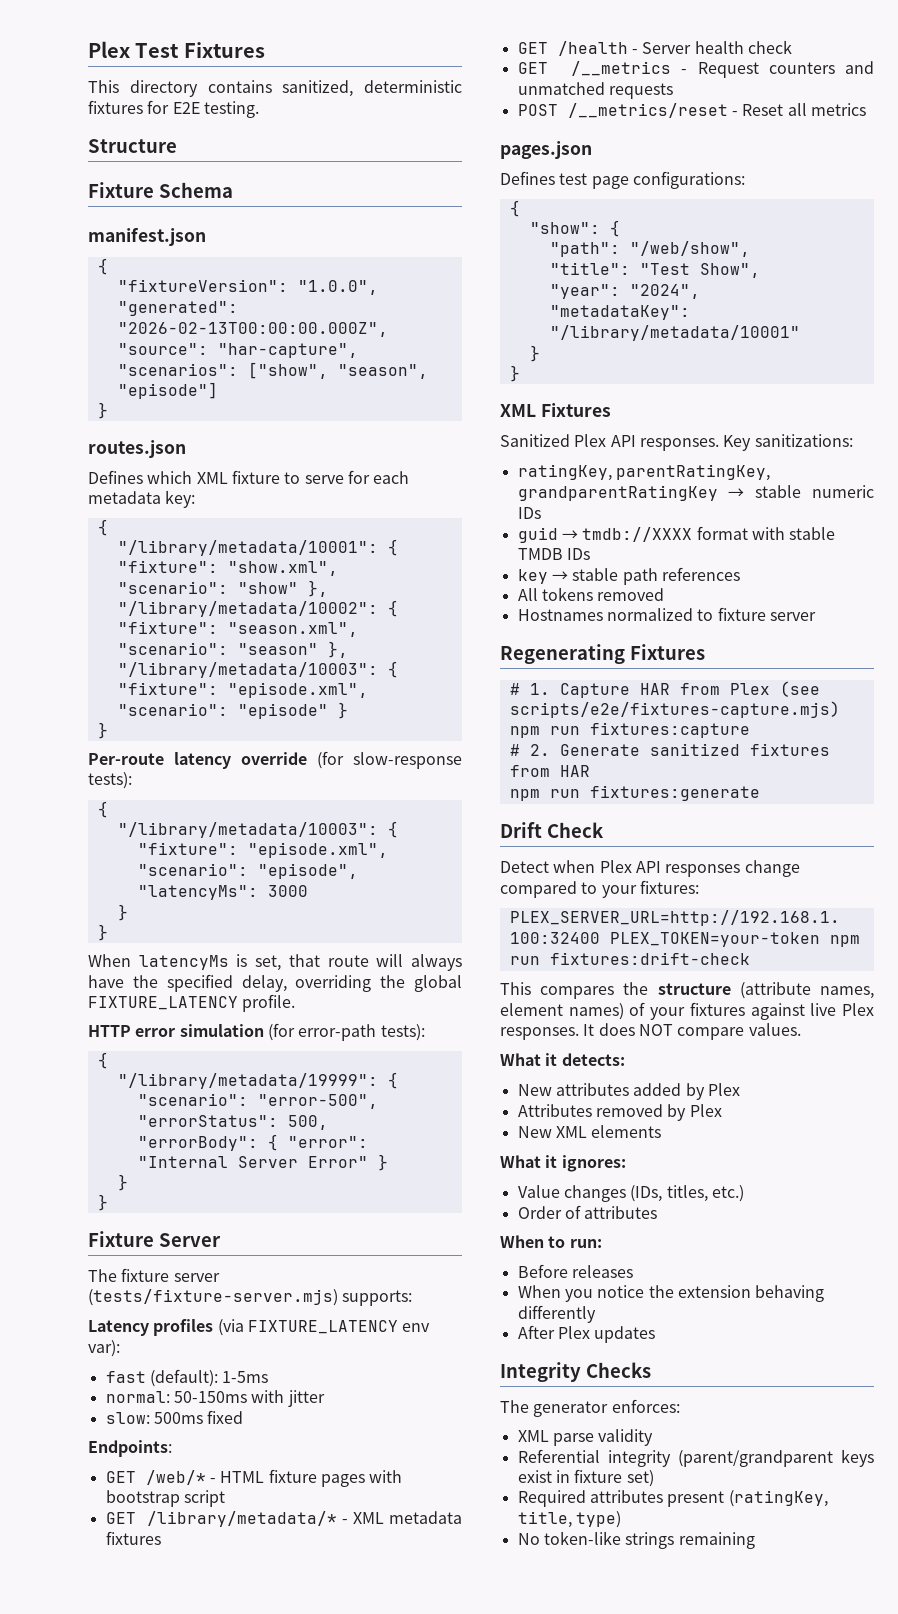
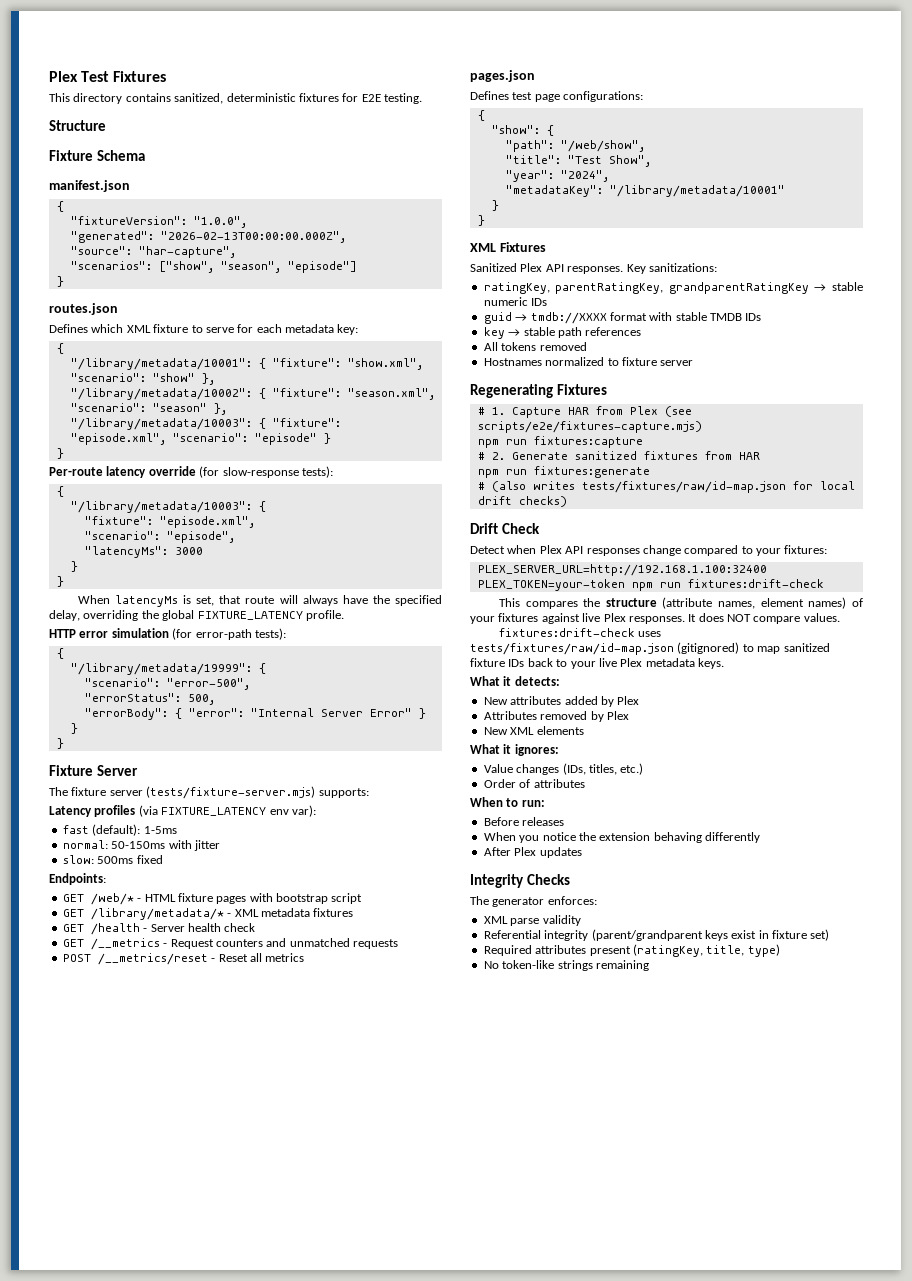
+ # (also writes tests/fixtures/raw/id-map.json for local drift checks)
+ fixtures:drift-check uses tests/fixtures/raw/id-map.json (gitignored) to map sanitized fixture IDs back to your live Plex metadata keys.

